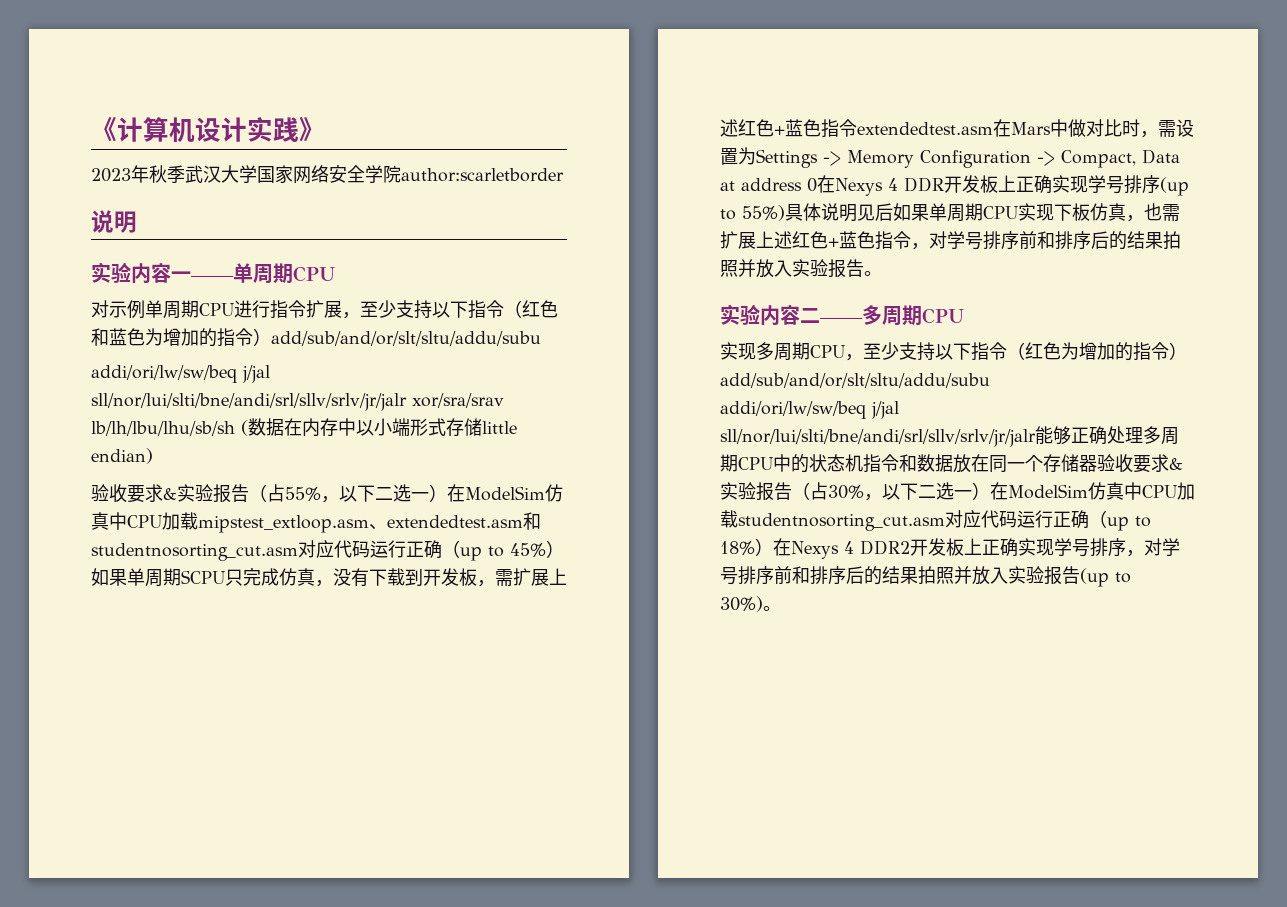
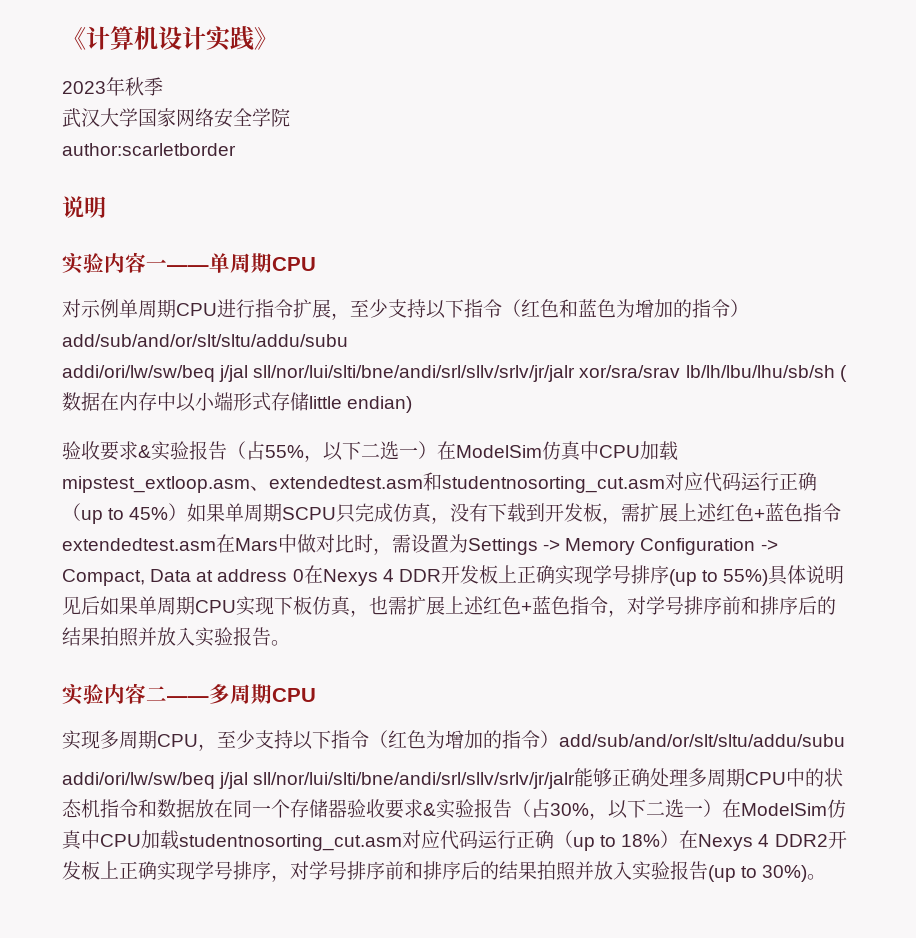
- 2023年秋季武汉大学国家网络安全学院author:scarletborder
+ 2023年秋季
+ 武汉大学国家网络安全学院
+ author:scarletborder

